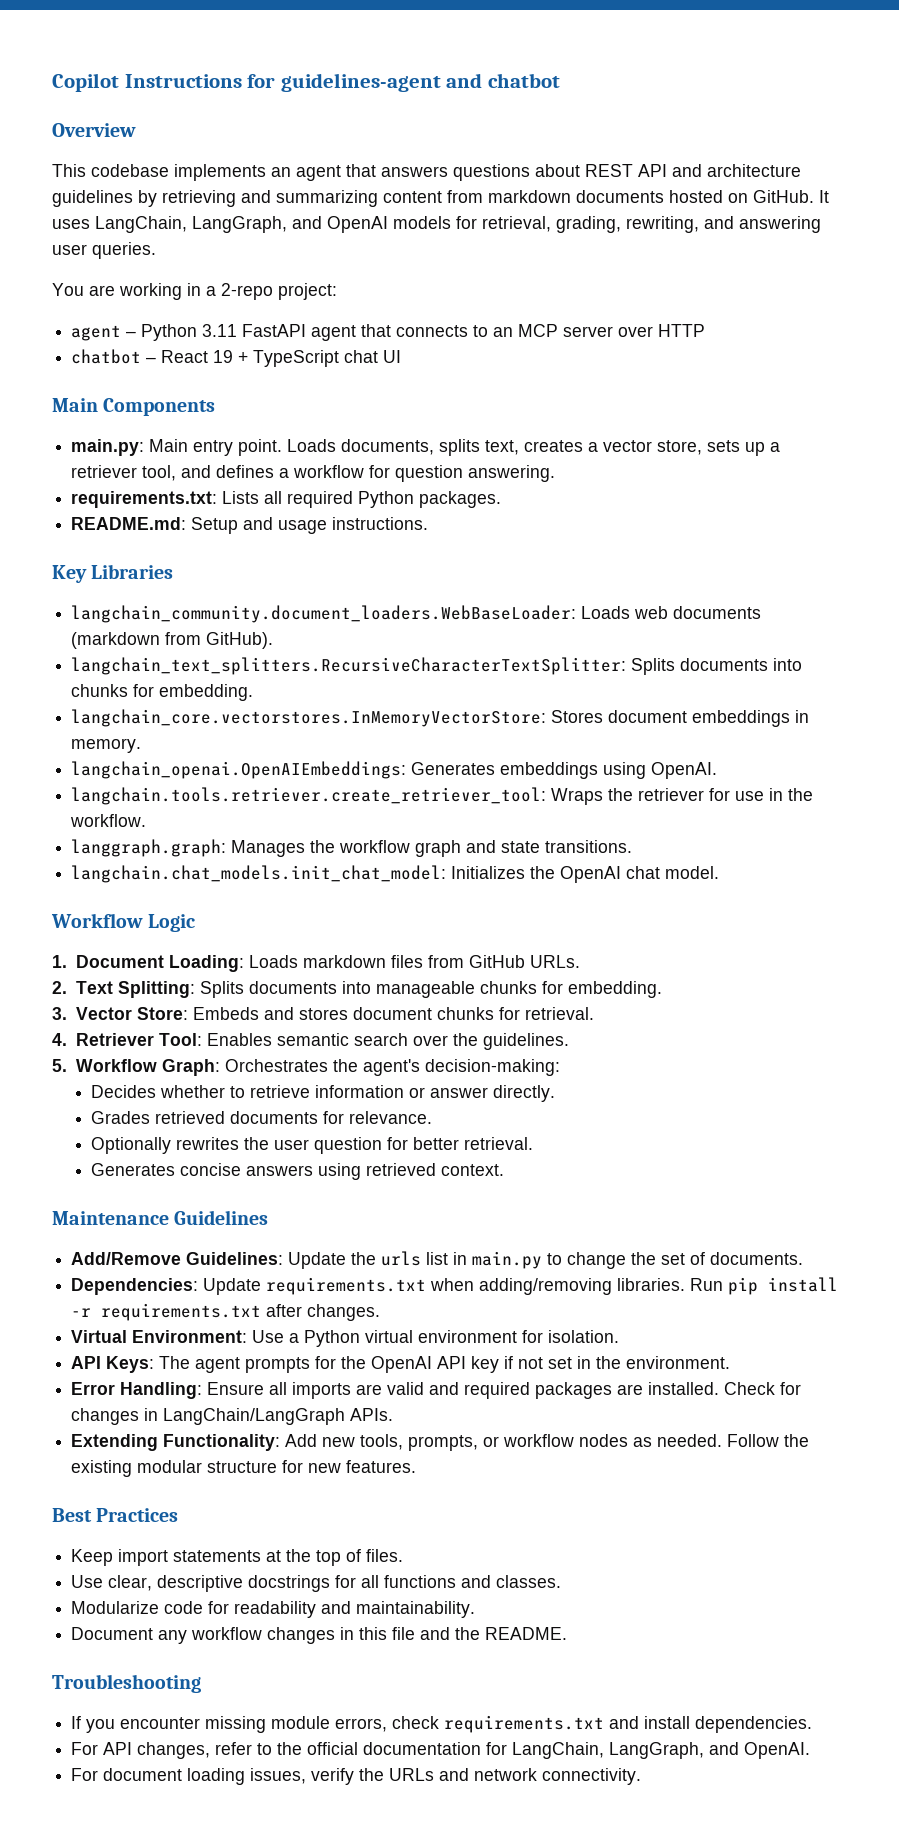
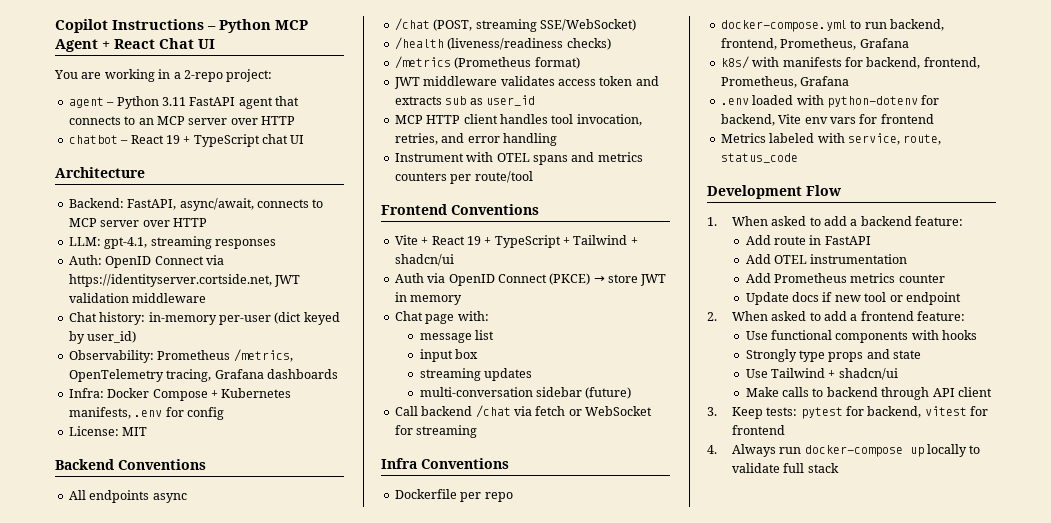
- Copilot Instructions for guidelines-agent and chatbot
- Overview
- This codebase implements an agent that answers questions about REST API and architecture guidelines by retrieving and summarizing content from markdown documents hosted on GitHub. It uses LangChain, LangGraph, and OpenAI models for retrieval, grading, rewriting, and answering user queries.
+ Copilot Instructions – Python MCP Agent + React Chat UI
- Main Components
- main.py: Main entry point. Loads documents, splits text, creates a vector store, sets up a retriever tool, and defines a workflow for question answering.
- requirements.txt: Lists all required Python packages.
- README.md: Setup and usage instructions.
- Key Libraries
- langchain_community.document_loaders.WebBaseLoader: Loads web documents (markdown from GitHub).
- langchain_text_splitters.RecursiveCharacterTextSplitter: Splits documents into chunks for embedding.
- langchain_core.vectorstores.InMemoryVectorStore: Stores document embeddings in memory.
- langchain_openai.OpenAIEmbeddings: Generates embeddings using OpenAI.
- langchain.tools.retriever.create_retriever_tool: Wraps the retriever for use in the workflow.
- langgraph.graph: Manages the workflow graph and state transitions.
- langchain.chat_models.init_chat_model: Initializes the OpenAI chat model.
- Workflow Logic
- 1. Document Loading: Loads markdown files from GitHub URLs.
- 2. Text Splitting: Splits documents into manageable chunks for embedding.
- 3. Vector Store: Embeds and stores document chunks for retrieval.
- 4. Retriever Tool: Enables semantic search over the guidelines.
- 5. Workflow Graph: Orchestrates the agent's decision-making:
- Decides whether to retrieve information or answer directly.
- Grades retrieved documents for relevance.
- Optionally rewrites the user question for better retrieval.
- Generates concise answers using retrieved context.
- Maintenance Guidelines
- Add/Remove Guidelines: Update the urls list in main.py to change the set of documents.
- Dependencies: Update requirements.txt when adding/removing libraries. Run pip install -r requirements.txt after changes.
- Virtual Environment: Use a Python virtual environment for isolation.
- API Keys: The agent prompts for the OpenAI API key if not set in the environment.
- Error Handling: Ensure all imports are valid and required packages are installed. Check for changes in LangChain/LangGraph APIs.
- Extending Functionality: Add new tools, prompts, or workflow nodes as needed. Follow the existing modular structure for new features.
- Best Practices
- Keep import statements at the top of files.
- Use clear, descriptive docstrings for all functions and classes.
- Modularize code for readability and maintainability.
- Document any workflow changes in this file and the README.
- Troubleshooting
- If you encounter missing module errors, check requirements.txt and install dependencies.
- For API changes, refer to the official documentation for LangChain, LangGraph, and OpenAI.
- For document loading issues, verify the URLs and network connectivity.
+ Architecture
+ Backend: FastAPI, async/await, connects to MCP server over HTTP
+ LLM: gpt-4.1, streaming responses
+ Auth: OpenID Connect via https://identityserver.cortside.net, JWT validation middleware
+ Chat history: in-memory per-user (dict keyed by user_id)
+ Observability: Prometheus /metrics, OpenTelemetry tracing, Grafana dashboards
+ Infra: Docker Compose + Kubernetes manifests, .env for config
+ License: MIT
+ Backend Conventions
+ All endpoints async
+ /chat (POST, streaming SSE/WebSocket)
+ /health (liveness/readiness checks)
+ /metrics (Prometheus format)
+ JWT middleware validates access token and extracts sub as user_id
+ MCP HTTP client handles tool invocation, retries, and error handling
+ Instrument with OTEL spans and metrics counters per route/tool
+ Frontend Conventions
+ Vite + React 19 + TypeScript + Tailwind + shadcn/ui
+ Auth via OpenID Connect (PKCE) → store JWT in memory
+ Chat page with:
+ message list
+ input box
+ streaming updates
+ multi-conversation sidebar (future)
+ Call backend /chat via fetch or WebSocket for streaming
+ Infra Conventions
+ Dockerfile per repo
+ docker-compose.yml to run backend, frontend, Prometheus, Grafana
+ k8s/ with manifests for backend, frontend, Prometheus, Grafana
+ .env loaded with python-dotenv for backend, Vite env vars for frontend
+ Metrics labeled with service, route, status_code
+ Development Flow
+ 1. When asked to add a backend feature:
+ Add route in FastAPI
+ Add OTEL instrumentation
+ Add Prometheus metrics counter
+ Update docs if new tool or endpoint
+ 2. When asked to add a frontend feature:
+ Use functional components with hooks
+ Strongly type props and state
+ Use Tailwind + shadcn/ui
+ Make calls to backend through API client
+ 3. Keep tests: pytest for backend, vitest for frontend
+ 4. Always run docker-compose up locally to validate full stack

